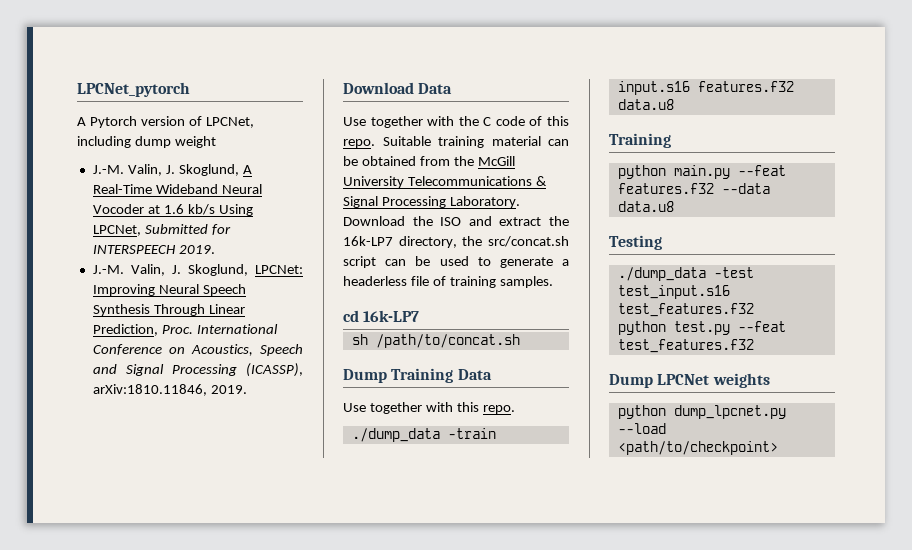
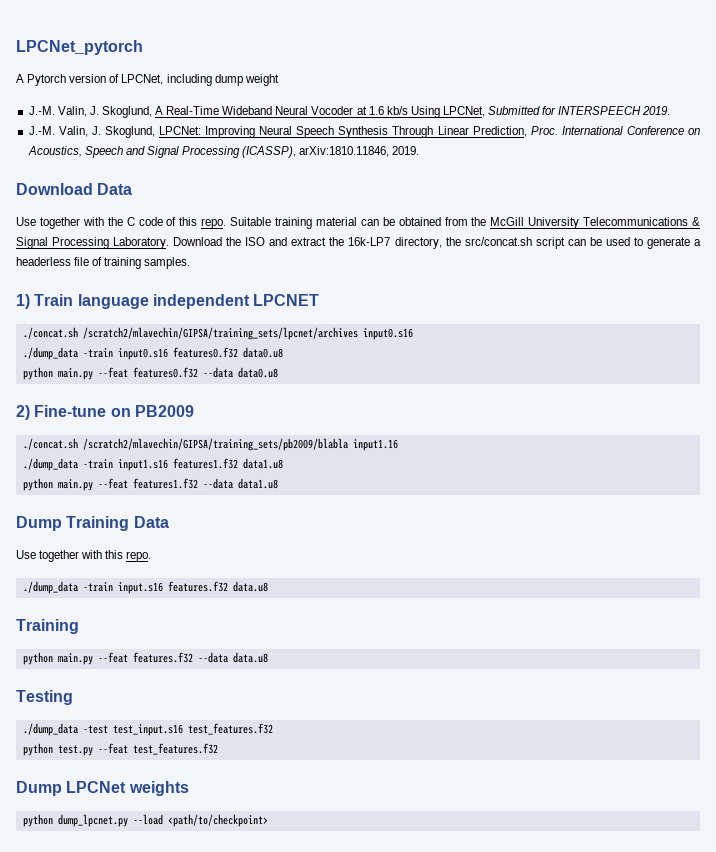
- cd 16k-LP7
- sh /path/to/concat.sh
+ 1) Train language independent LPCNET
+ ./concat.sh /scratch2/mlavechin/GIPSA/training_sets/lpcnet/archives input0.s16
+ ./dump_data -train input0.s16 features0.f32 data0.u8
+ python main.py --feat features0.f32 --data data0.u8
+ 2) Fine-tune on PB2009
+ ./concat.sh /scratch2/mlavechin/GIPSA/training_sets/pb2009/blabla input1.16
+ ./dump_data -train input1.s16 features1.f32 data1.u8
+ python main.py --feat features1.f32 --data data1.u8

